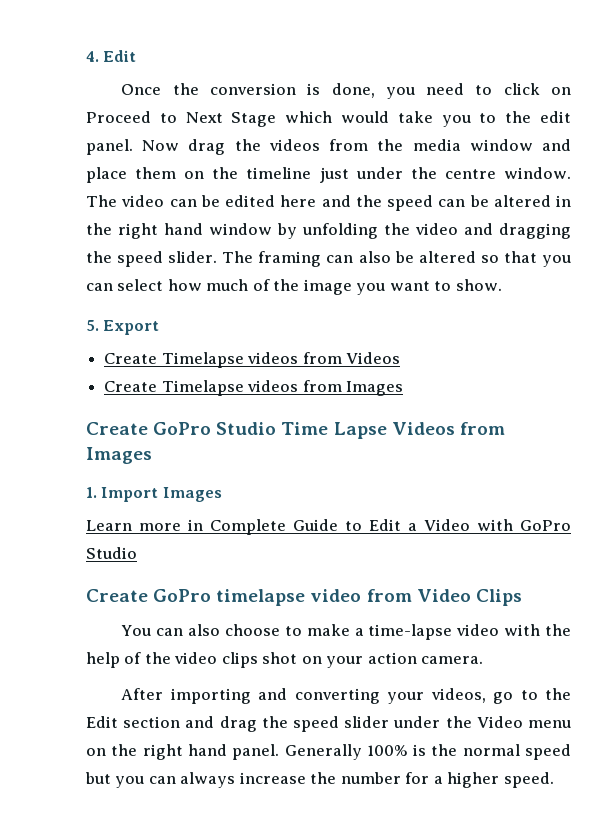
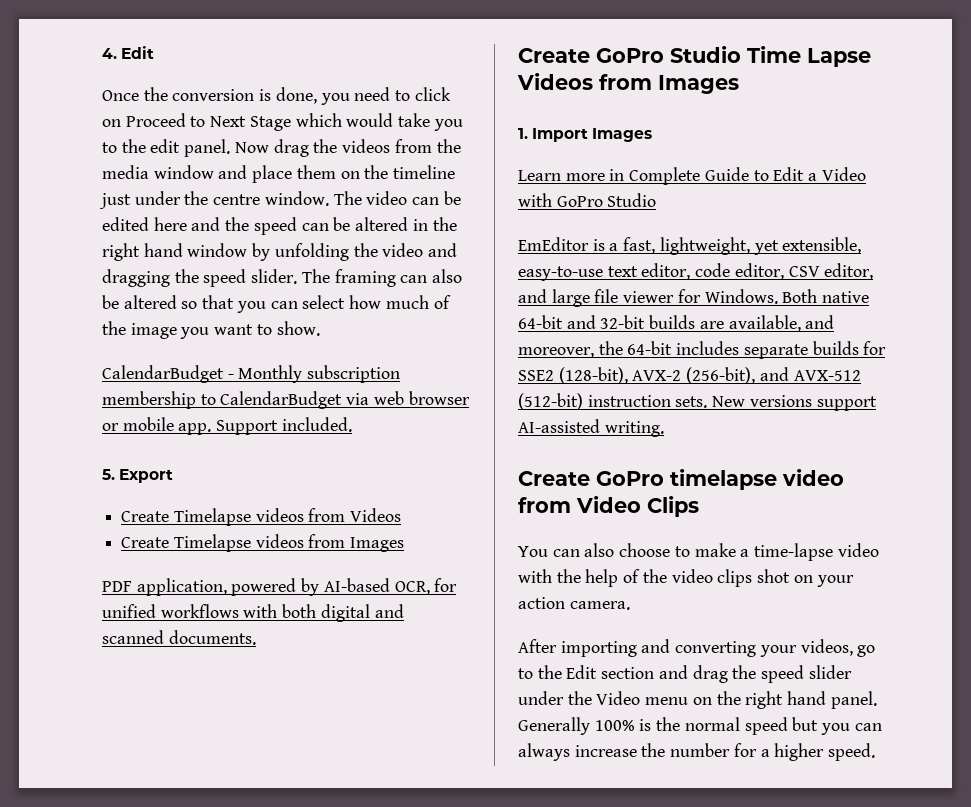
+ CalendarBudget - Monthly subscription membership to CalendarBudget via web browser or mobile app. Support included.
+ PDF application, powered by AI-based OCR, for unified workflows with both digital and scanned documents.
+ EmEditor is a fast, lightweight, yet extensible, easy-to-use text editor, code editor, CSV editor, and large file viewer for Windows. Both native 64-bit and 32-bit builds are available, and moreover, the 64-bit includes separate builds for SSE2 (128-bit), AVX-2 (256-bit), and AVX-512 (512-bit) instruction sets. New versions support AI-assisted writing.

